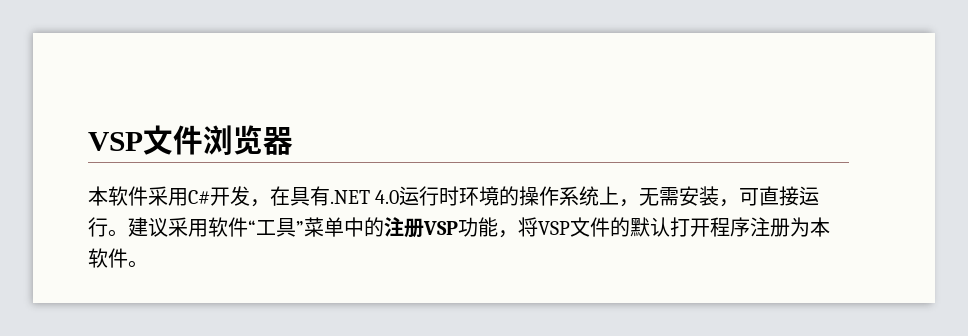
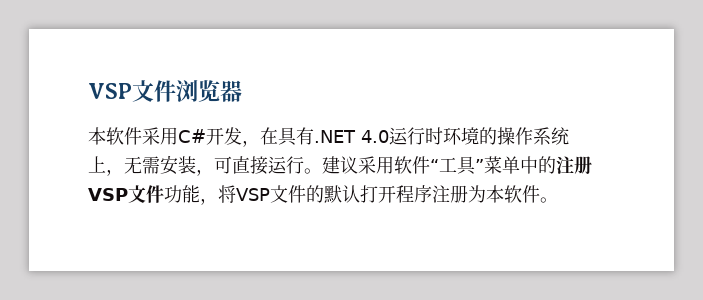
- 建议采用软件“工具”菜单中的注册VSP功能，将VSP文件的默认打开程序注册为本软件。
+ 建议采用软件“工具”菜单中的注册VSP文件功能，将VSP文件的默认打开程序注册为本软件。

